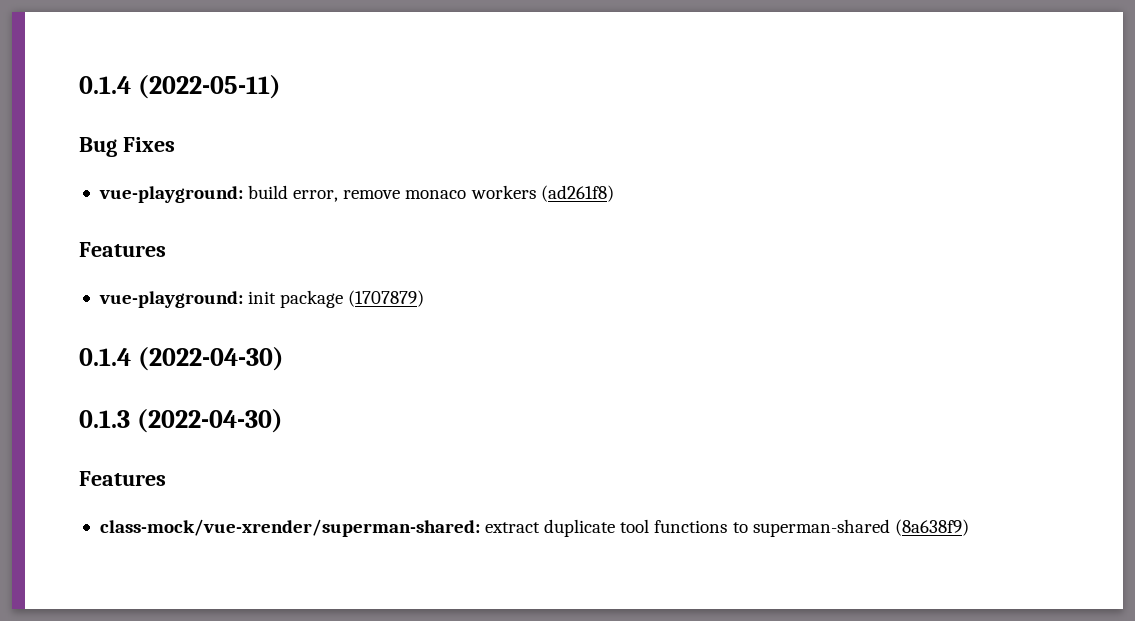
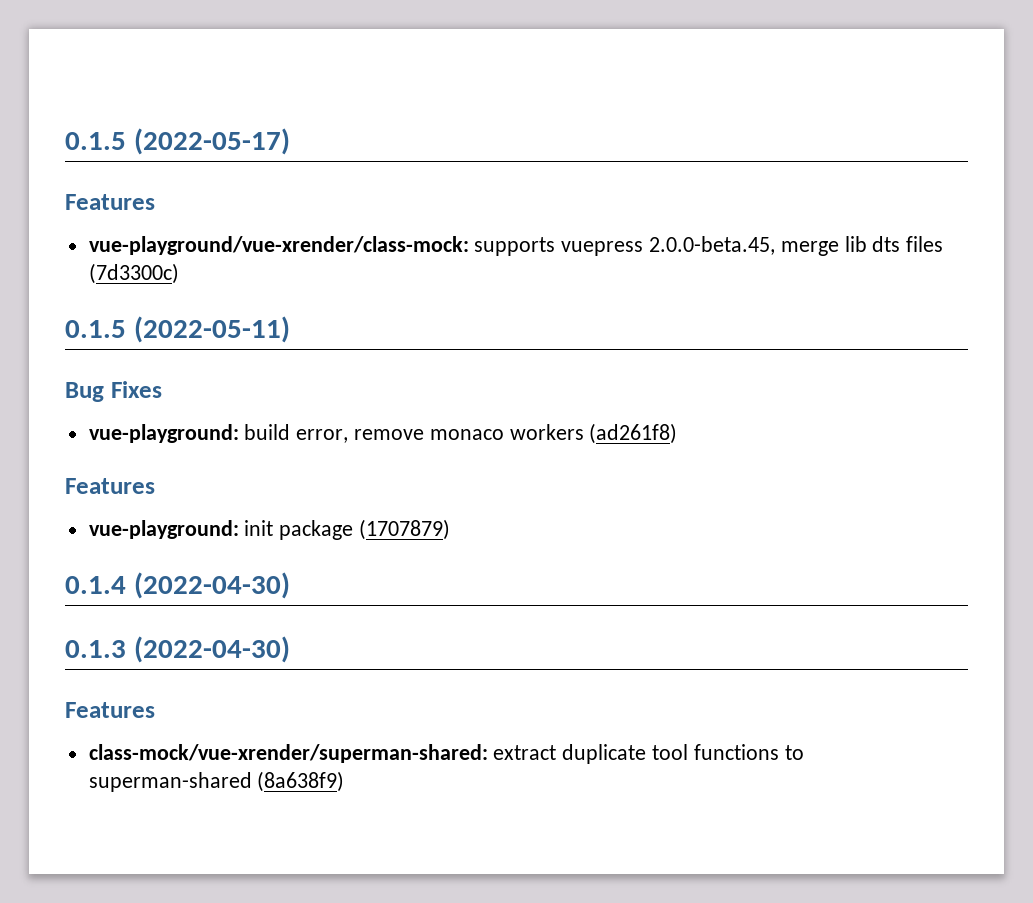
- 0.1.4 (2022-05-11)
+ 0.1.5 (2022-05-17)
+ Features
+ vue-playground/vue-xrender/class-mock: supports vuepress 2.0.0-beta.45, merge lib dts files (7d3300c)
+ 0.1.5 (2022-05-11)

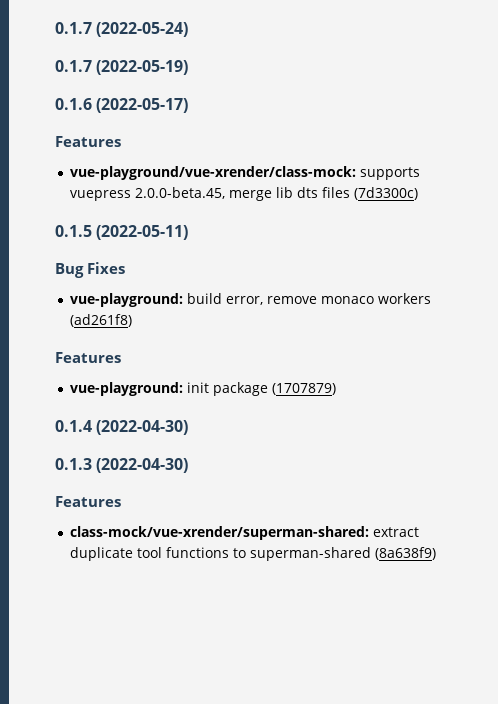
- 0.1.5 (2022-05-17)
+ 0.1.7 (2022-05-24)
+ 0.1.7 (2022-05-19)
+ 0.1.6 (2022-05-17)

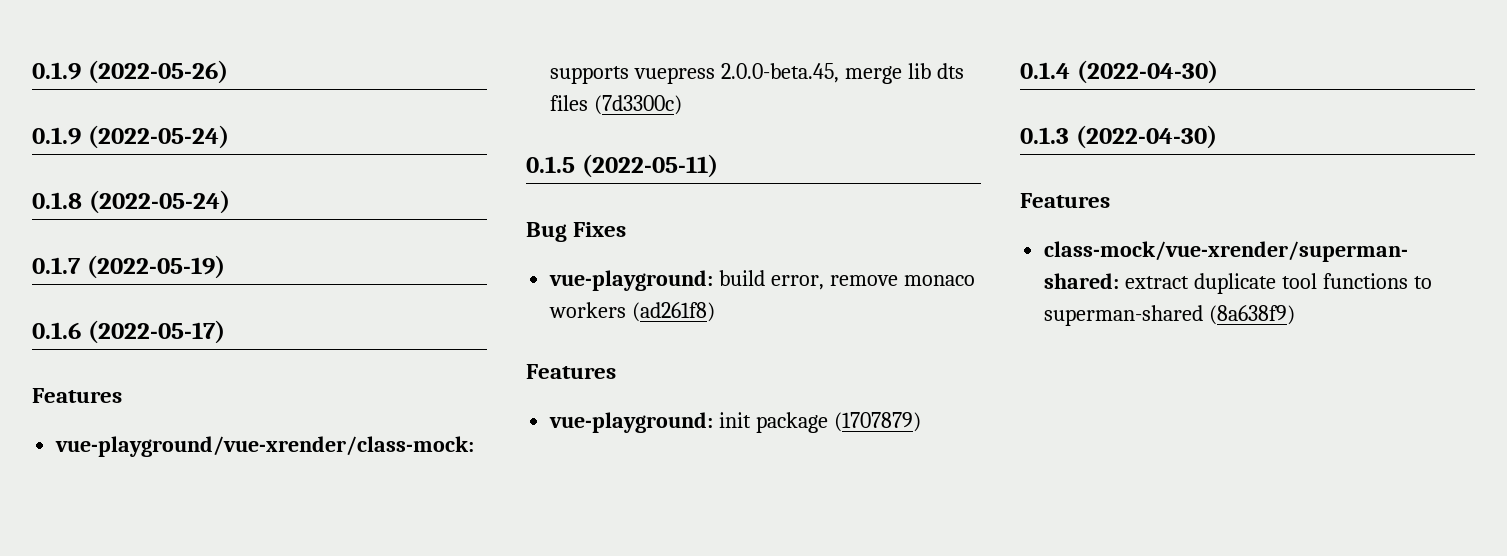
- 0.1.7 (2022-05-24)
+ 0.1.9 (2022-05-26)
+ 0.1.9 (2022-05-24)
+ 0.1.8 (2022-05-24)

